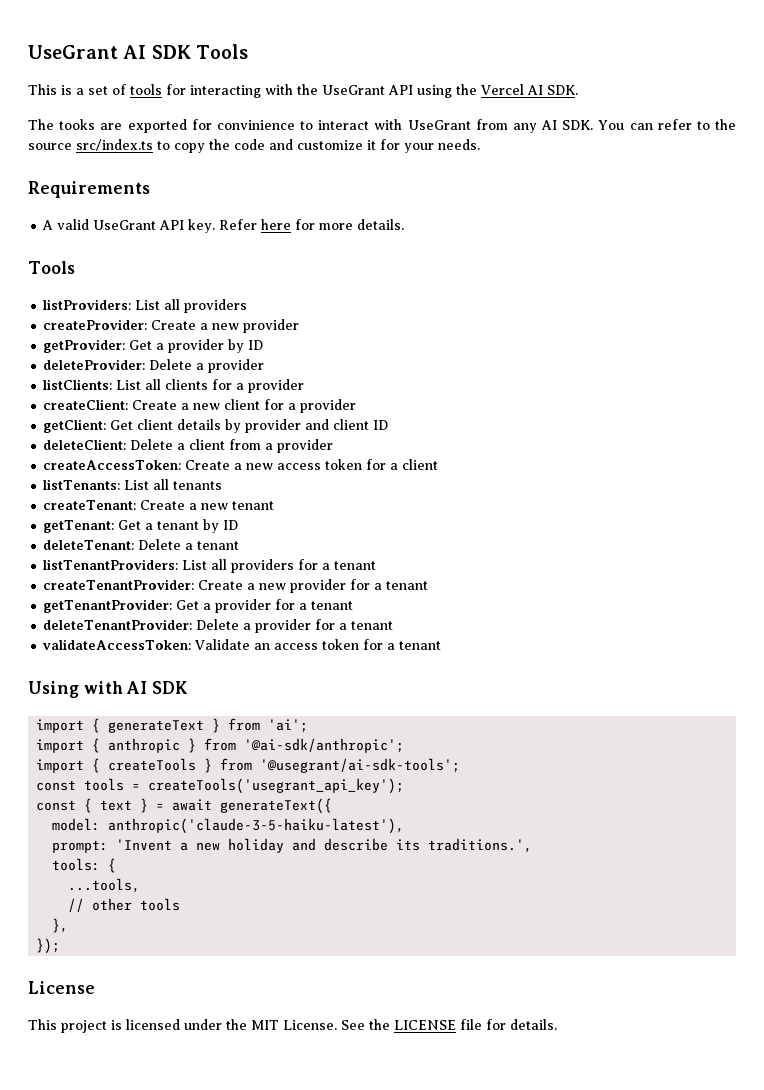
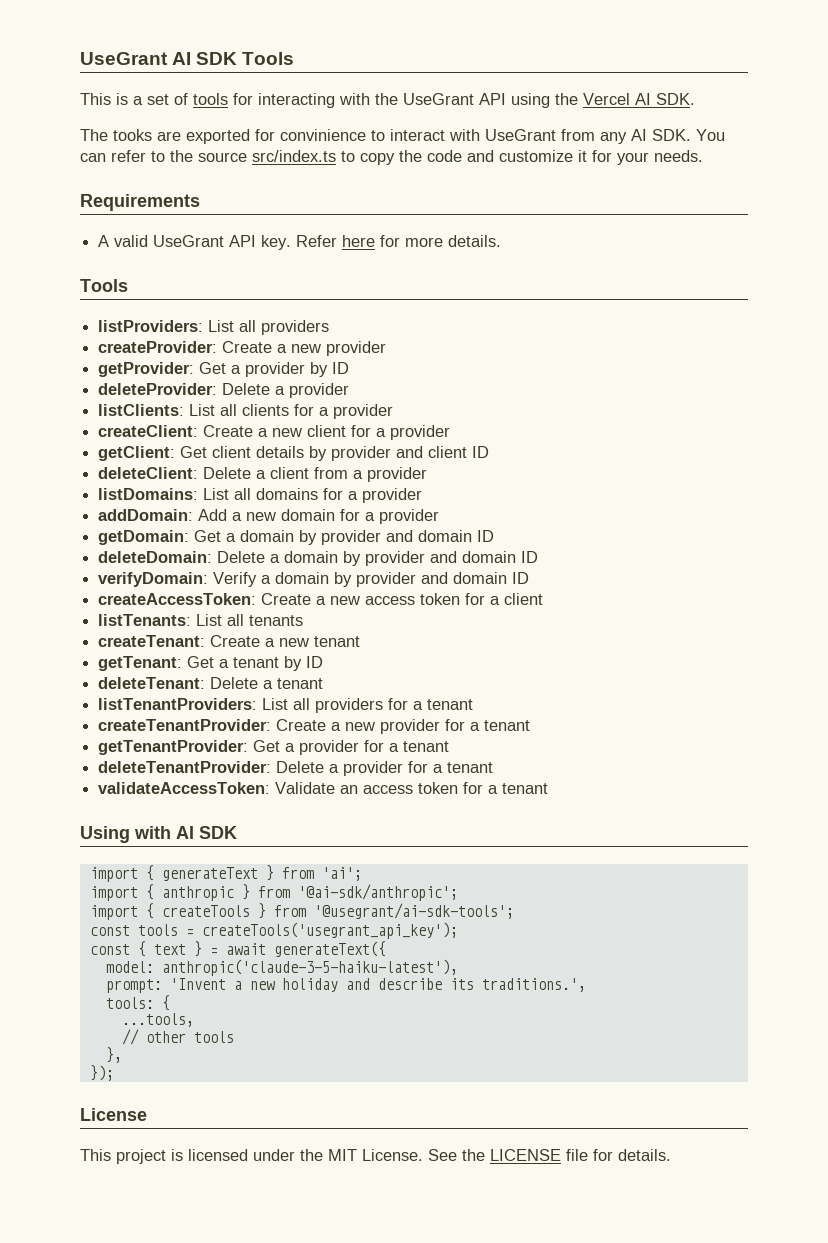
+ listDomains: List all domains for a provider
+ addDomain: Add a new domain for a provider
+ getDomain: Get a domain by provider and domain ID
+ deleteDomain: Delete a domain by provider and domain ID
+ verifyDomain: Verify a domain by provider and domain ID

